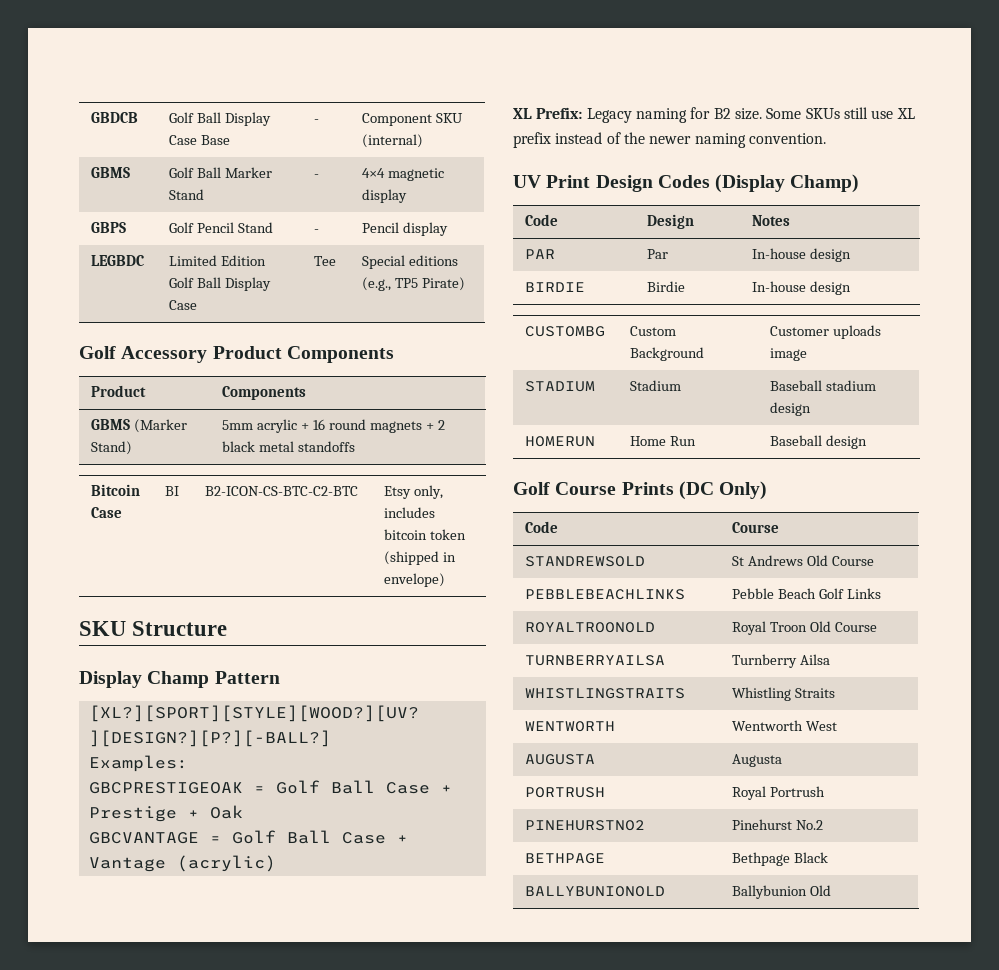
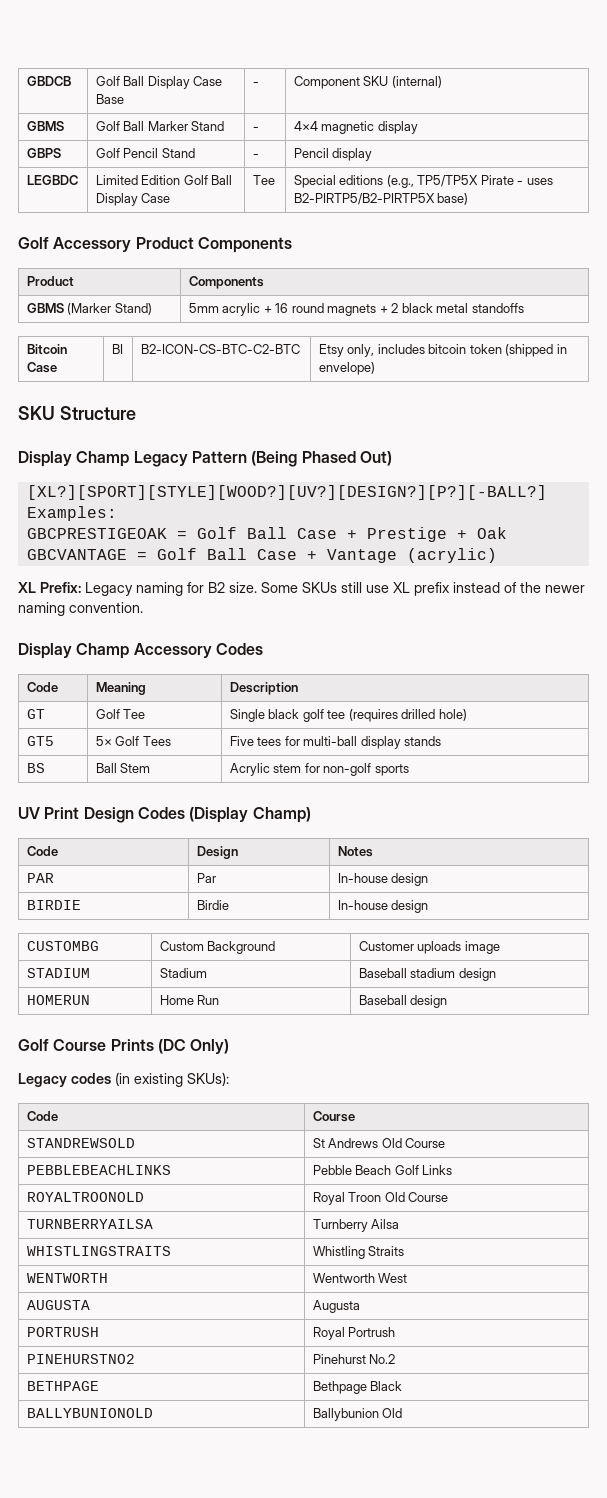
- LEGBDC | Limited Edition Golf Ball Display Case | Tee | Special editions (e.g., TP5 Pirate)
+ LEGBDC | Limited Edition Golf Ball Display Case | Tee | Special editions (e.g., TP5/TP5X Pirate - uses B2-PIRTP5/B2-PIRTP5X base)
- Display Champ Pattern
+ Display Champ Legacy Pattern (Being Phased Out)
+ Display Champ Accessory Codes
+ Code | Meaning | Description
+ GT | Golf Tee | Single black golf tee (requires drilled hole)
+ GT5 | 5× Golf Tees | Five tees for multi-ball display stands
+ BS | Ball Stem | Acrylic stem for non-golf sports
+ Legacy codes (in existing SKUs):

